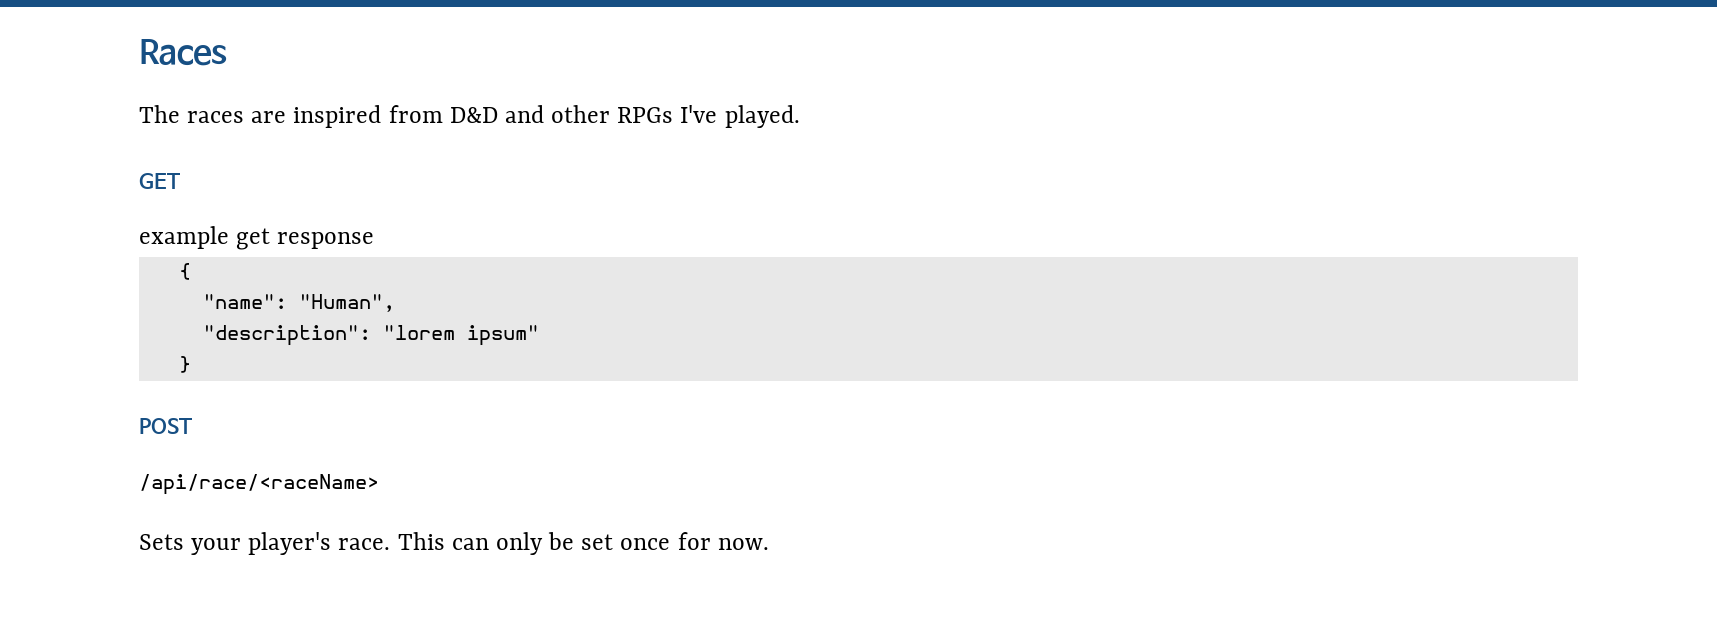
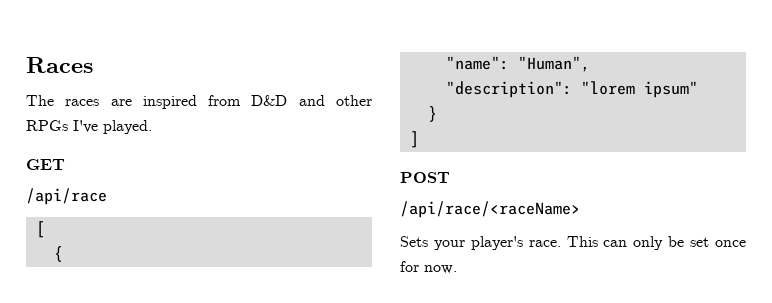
- example get response
+ /api/race
+ [
+ ]

